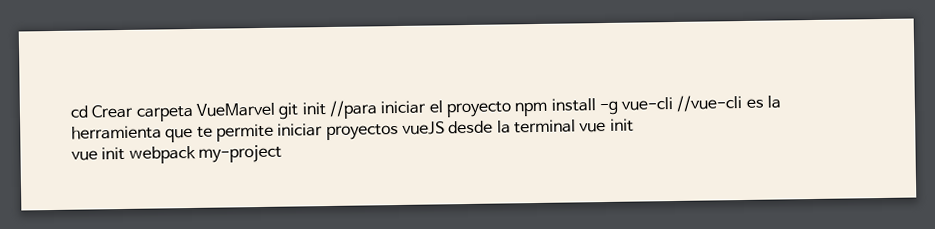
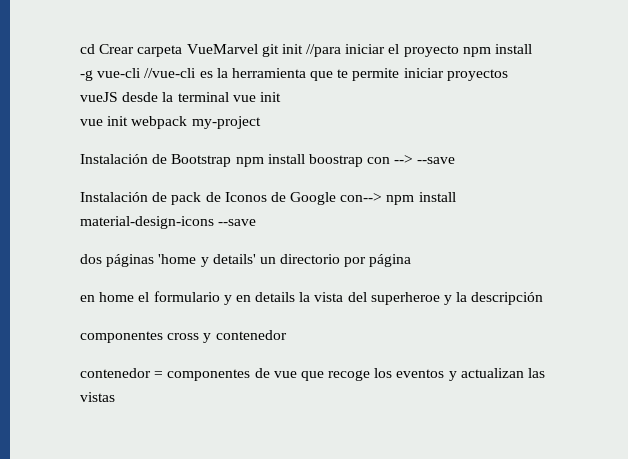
+ Instalación de Bootstrap npm install boostrap con --> --save
+ Instalación de pack de Iconos de Google con--> npm install material-design-icons --save
+ dos páginas 'home y details' un directorio por página
+ en home el formulario y en details la vista del superheroe y la descripción
+ componentes cross y contenedor
+ contenedor = componentes de vue que recoge los eventos y actualizan las vistas

